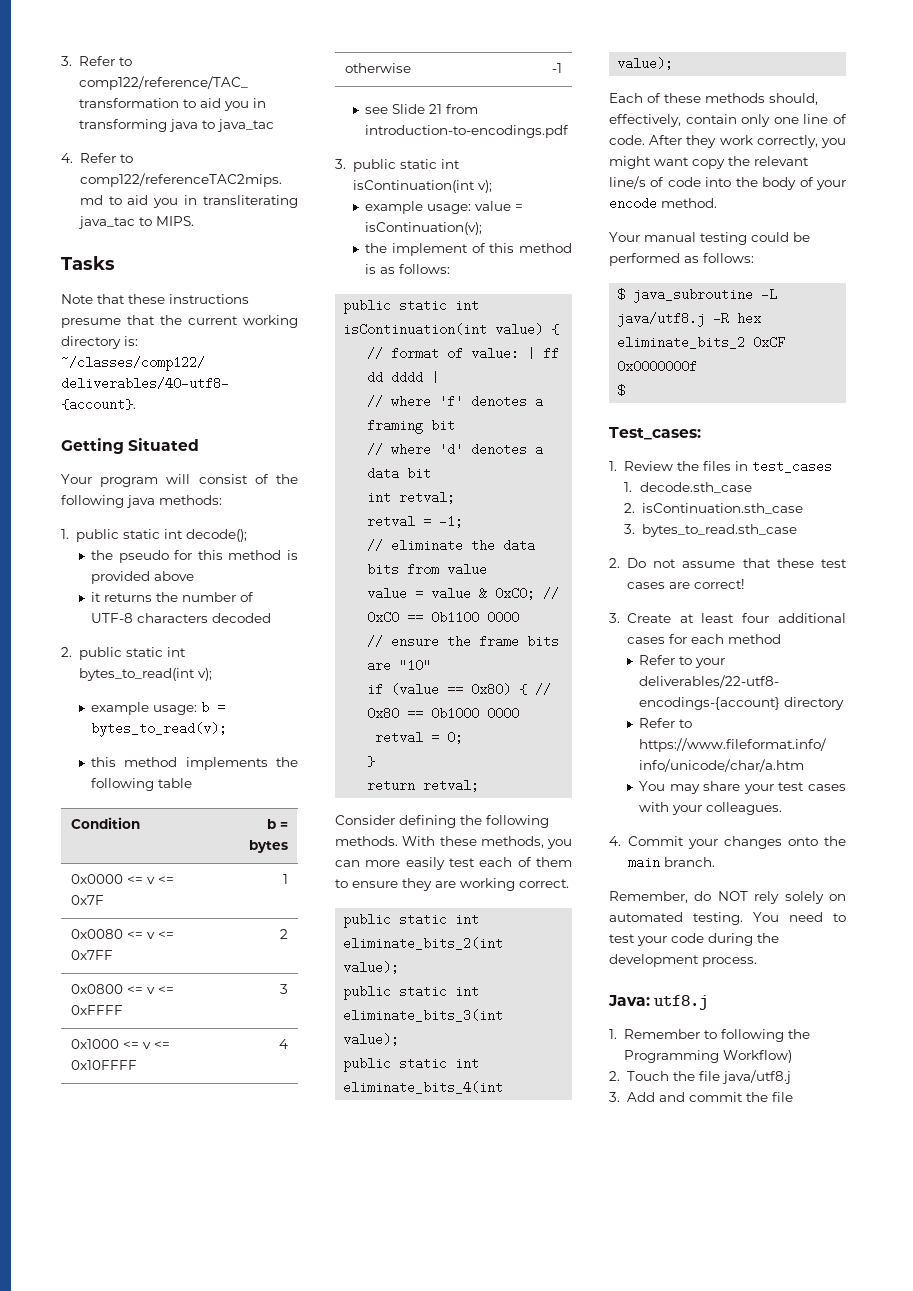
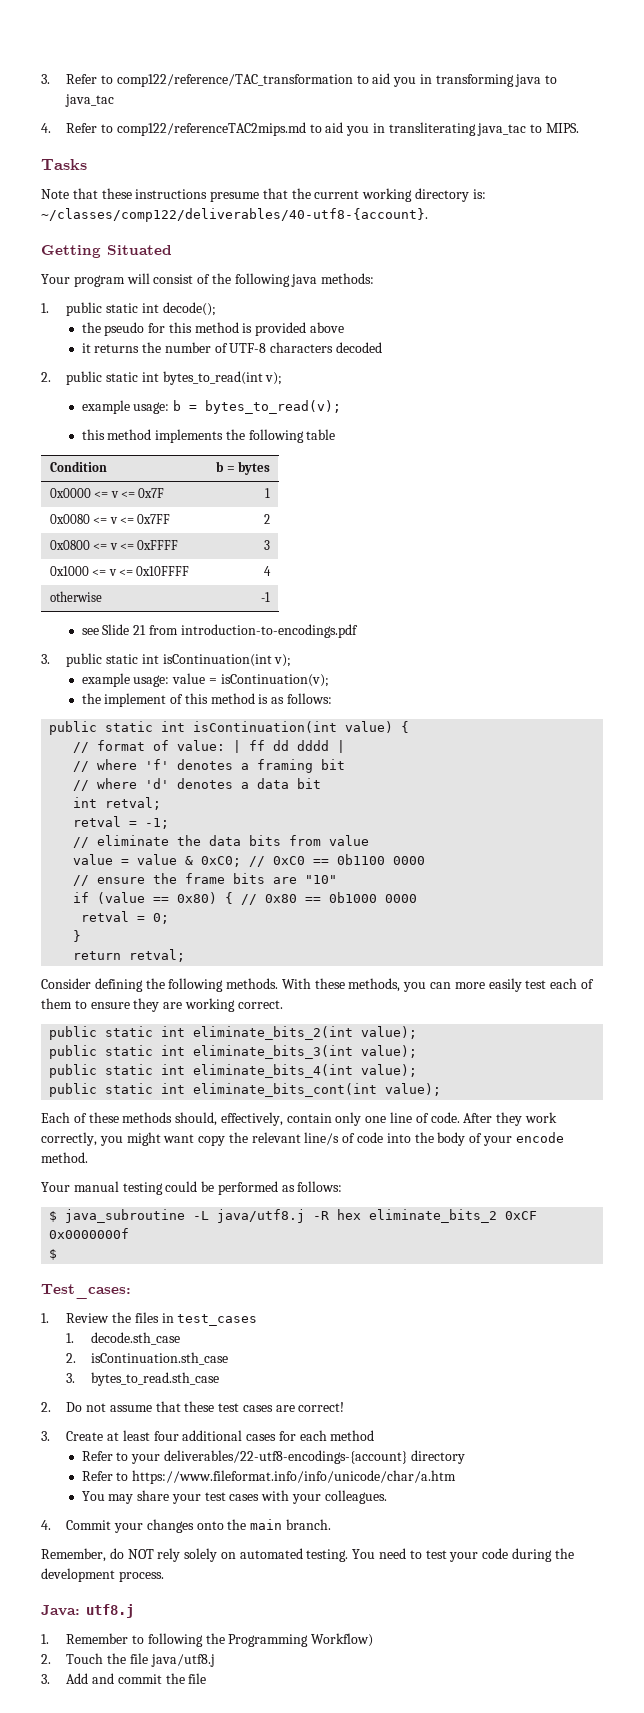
+ public static int eliminate_bits_cont(int value);

